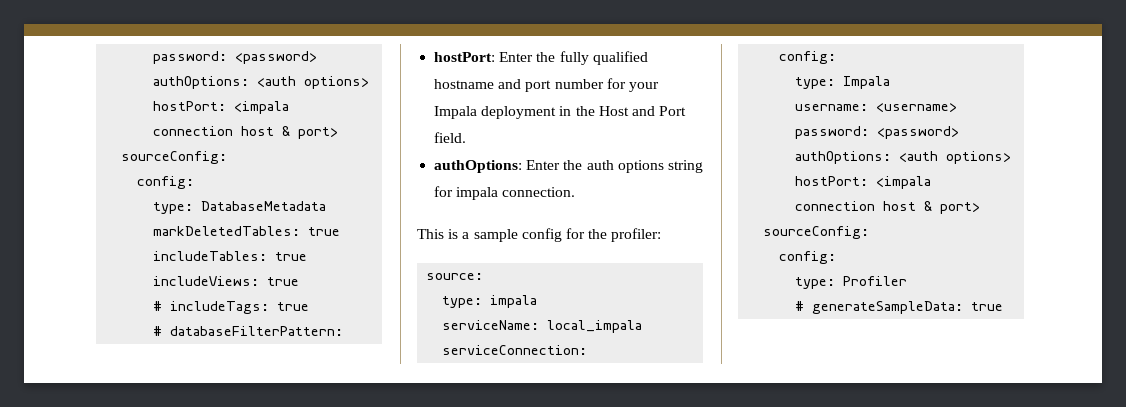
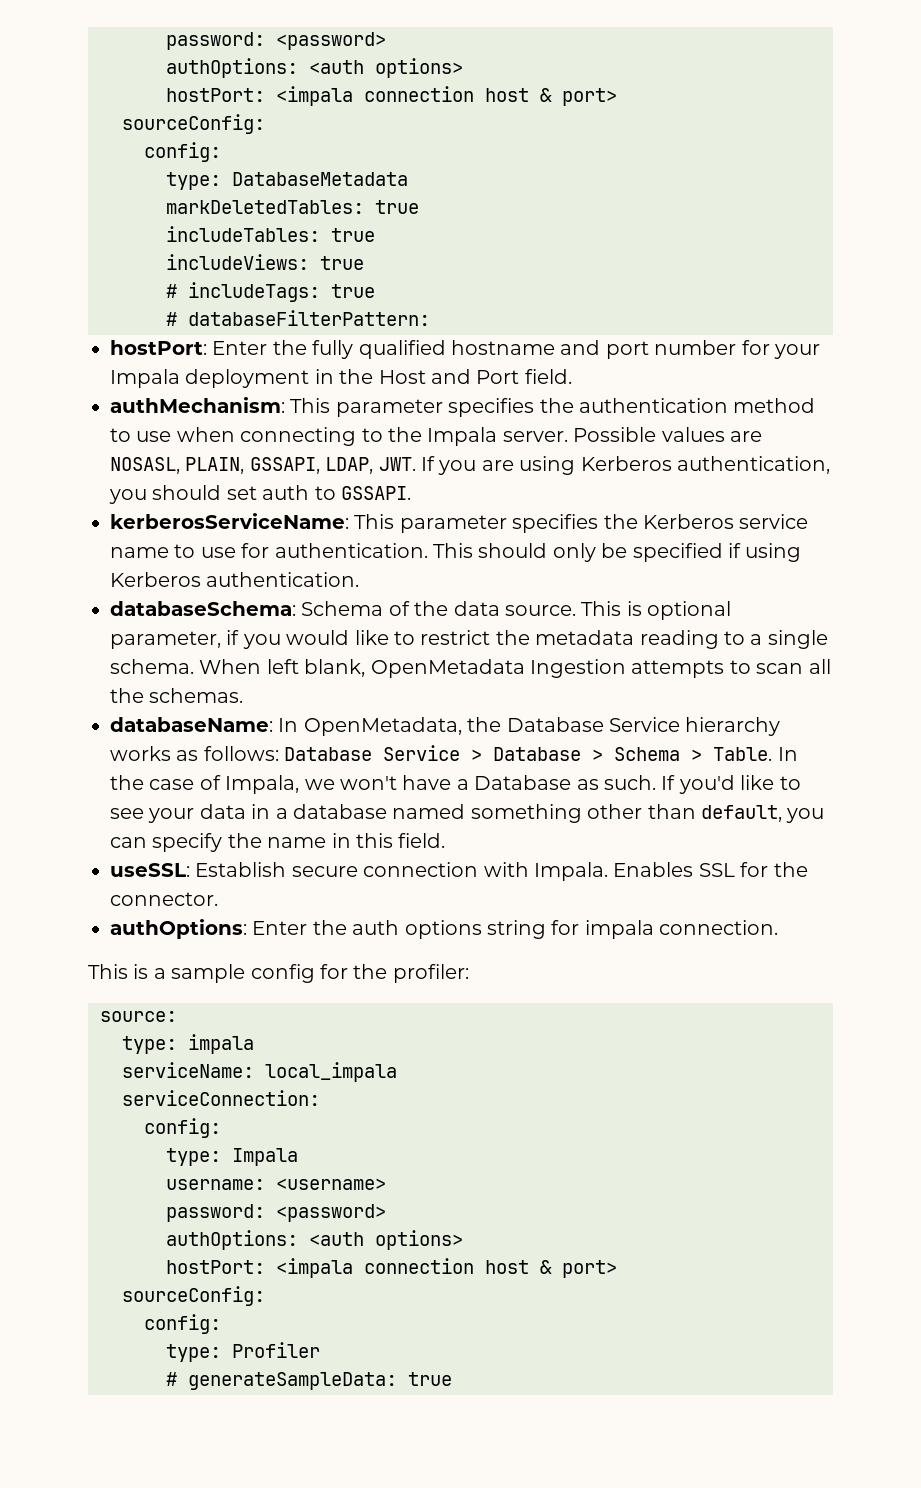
+ authMechanism: This parameter specifies the authentication method to use when connecting to the Impala server. Possible values are NOSASL, PLAIN, GSSAPI, LDAP, JWT. If you are using Kerberos authentication, you should set auth to GSSAPI.
+ kerberosServiceName: This parameter specifies the Kerberos service name to use for authentication. This should only be specified if using Kerberos authentication.
+ databaseSchema: Schema of the data source. This is optional parameter, if you would like to restrict the metadata reading to a single schema. When left blank, OpenMetadata Ingestion attempts to scan all the schemas.
+ databaseName: In OpenMetadata, the Database Service hierarchy works as follows: Database Service > Database > Schema > Table. In the case of Impala, we won't have a Database as such. If you'd like to see your data in a database named something other than default, you can specify the name in this field.
+ useSSL: Establish secure connection with Impala. Enables SSL for the connector.

